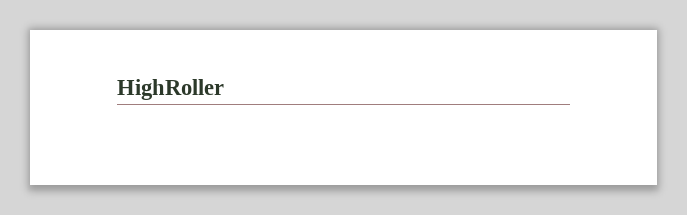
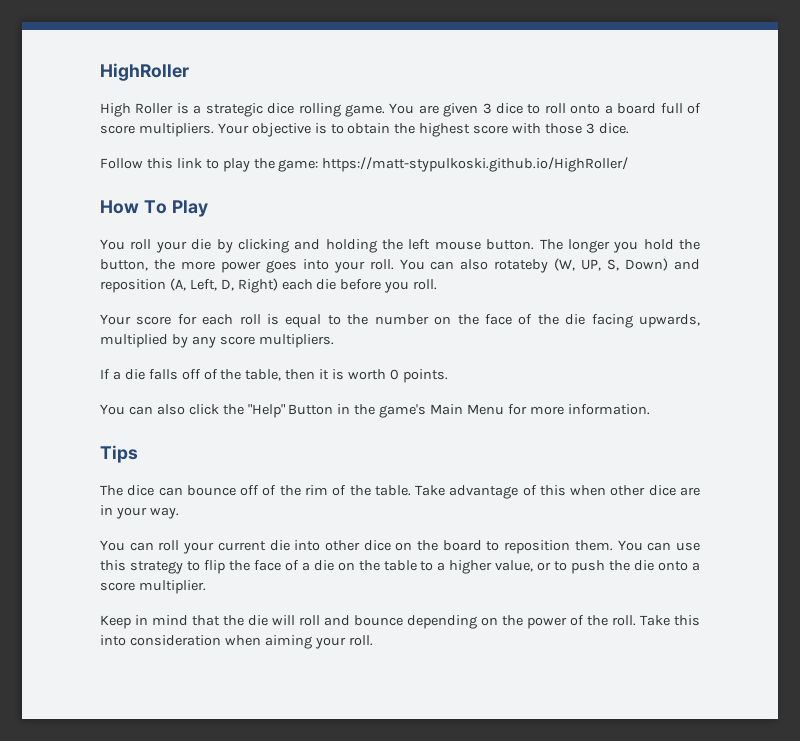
+ High Roller is a strategic dice rolling game. You are given 3 dice to roll onto a board full of score multipliers. Your objective is to obtain the highest score with those 3 dice.
+ Follow this link to play the game: https://matt-stypulkoski.github.io/HighRoller/
+ How To Play
+ You roll your die by clicking and holding the left mouse button. The longer you hold the button, the more power goes into your roll. You can also rotateby (W, UP, S, Down) and reposition (A, Left, D, Right) each die before you roll.
+ Your score for each roll is equal to the number on the face of the die facing upwards, multiplied by any score multipliers.
+ If a die falls off of the table, then it is worth 0 points.
+ You can also click the "Help" Button in the game's Main Menu for more information.
+ Tips
+ The dice can bounce off of the rim of the table. Take advantage of this when other dice are in your way.
+ You can roll your current die into other dice on the board to reposition them. You can use this strategy to flip the face of a die on the table to a higher value, or to push the die onto a score multiplier.
+ Keep in mind that the die will roll and bounce depending on the power of the roll. Take this into consideration when aiming your roll.

